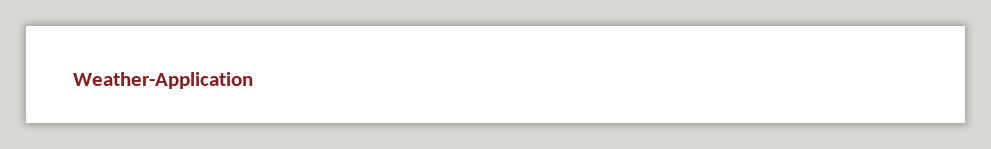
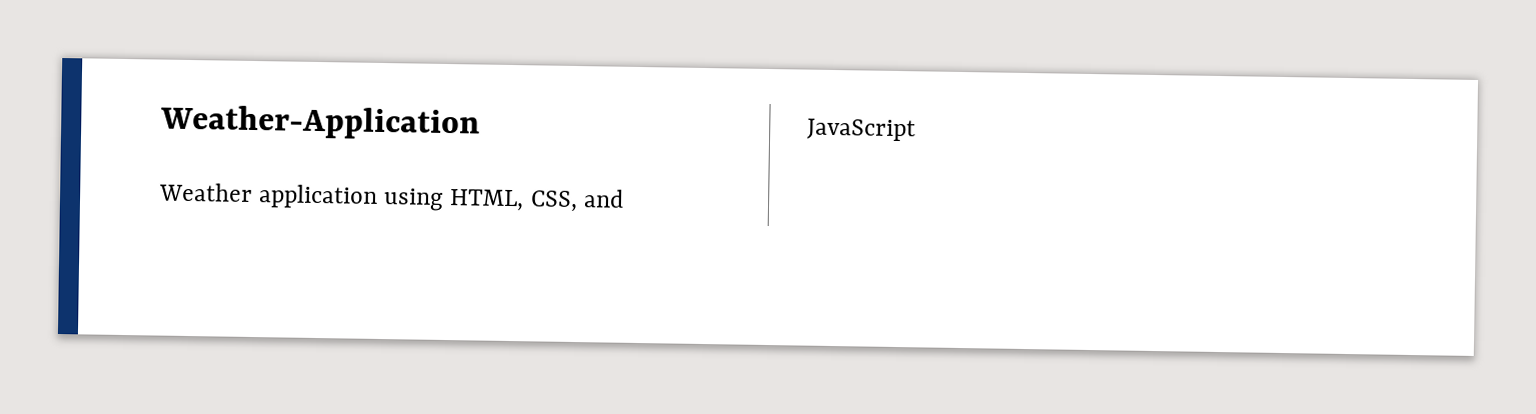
+ Weather application using HTML, CSS, and JavaScript

